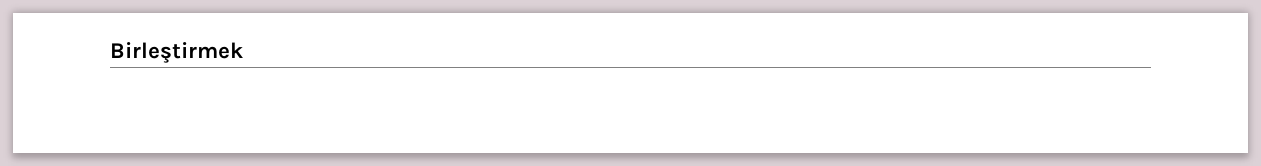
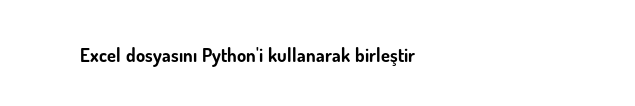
- Birleştirmek
+ Excel dosyasını Python'i kullanarak birleştir

